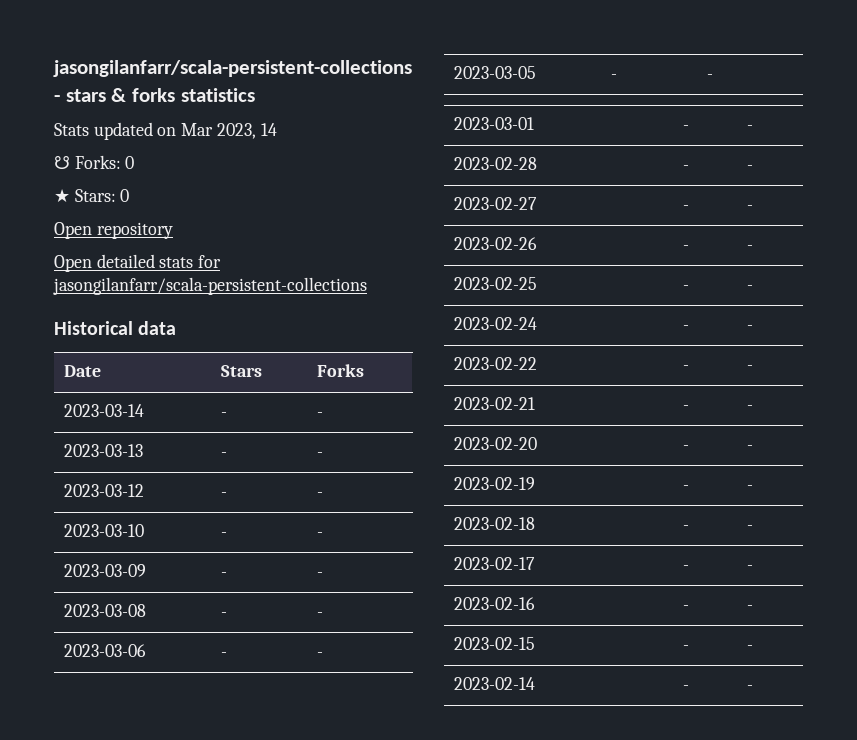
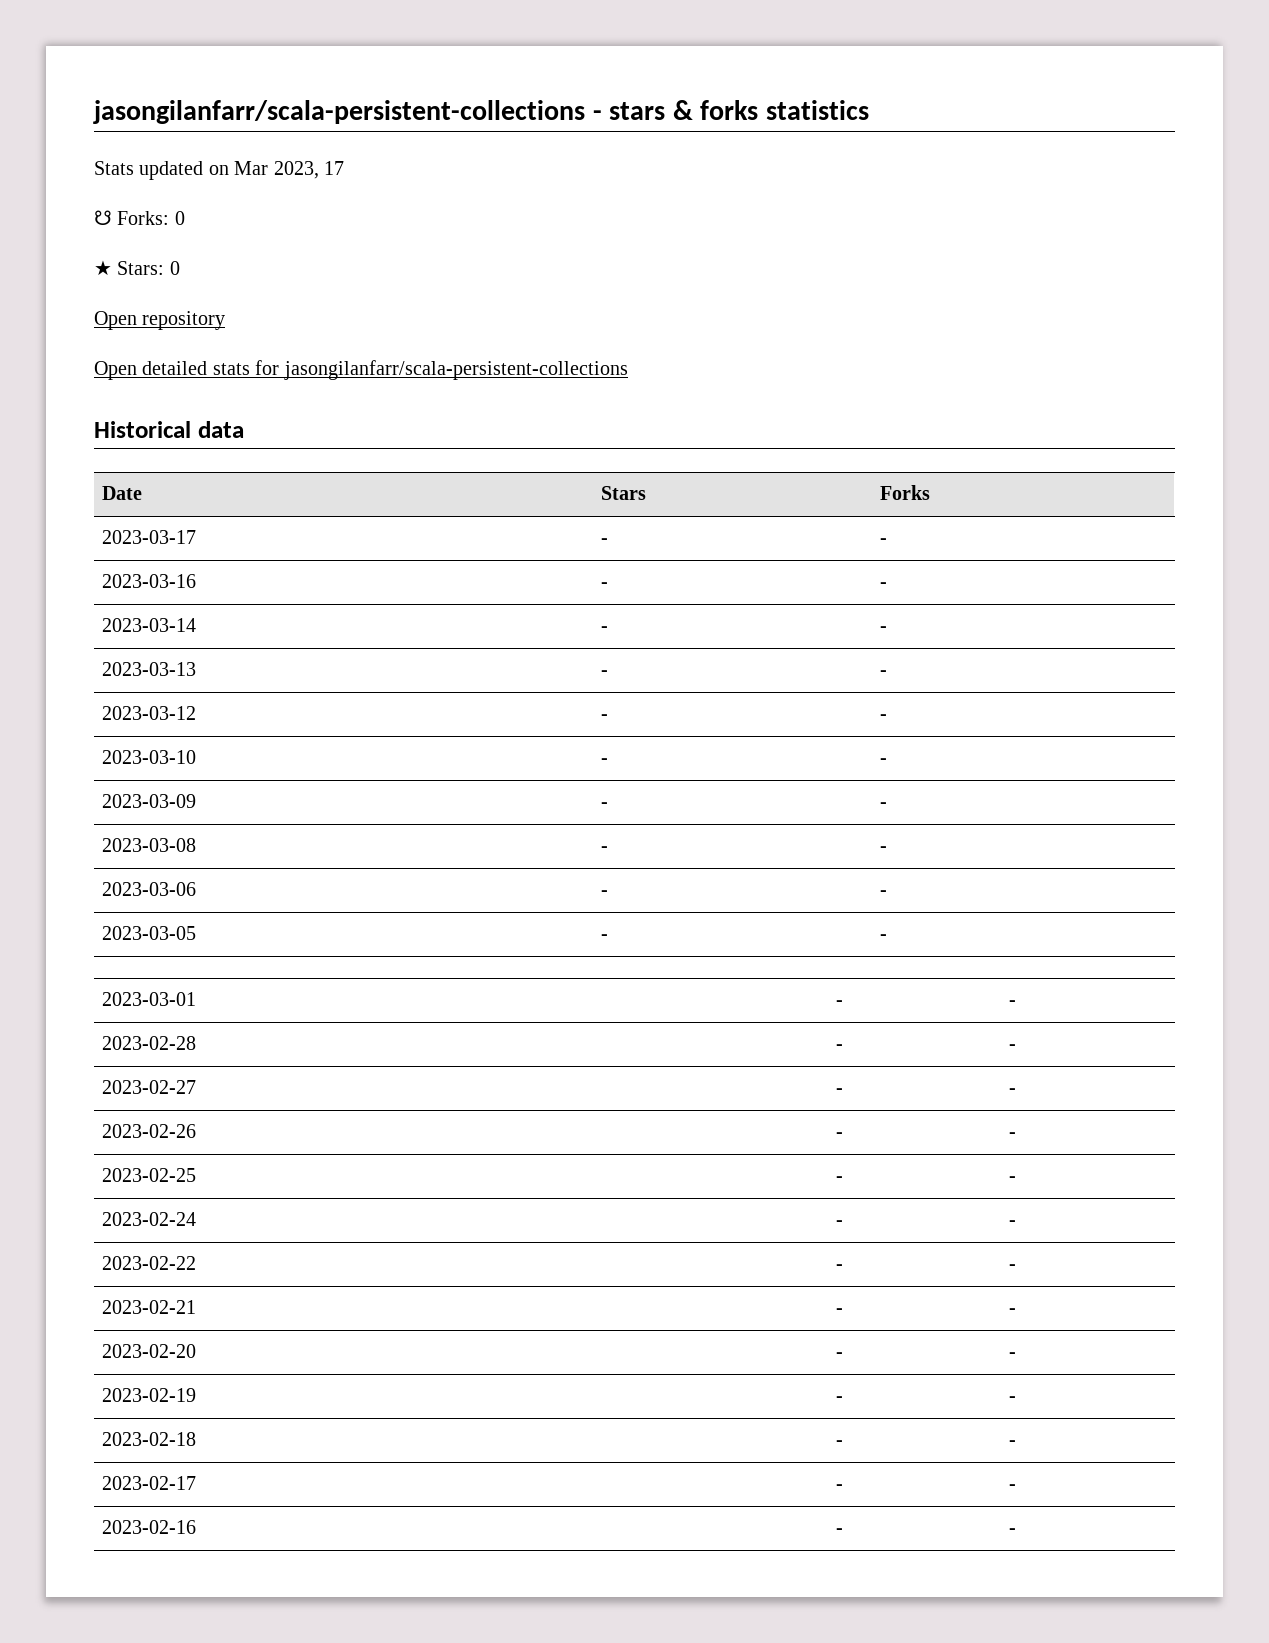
- Stats updated on Mar 2023, 14
+ Stats updated on Mar 2023, 17
+ 2023-03-17 | - | -
+ 2023-03-16 | - | -
- 2023-02-15 | - | -
- 2023-02-14 | - | -

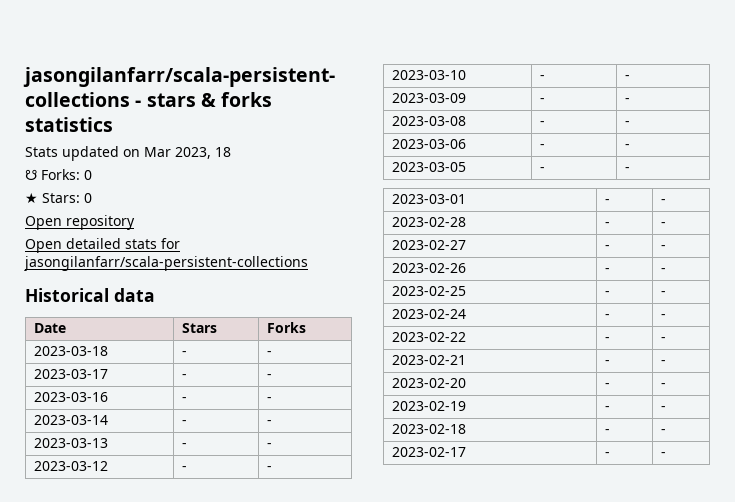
- Stats updated on Mar 2023, 17
+ Stats updated on Mar 2023, 18
+ 2023-03-18 | - | -
- 2023-02-16 | - | -

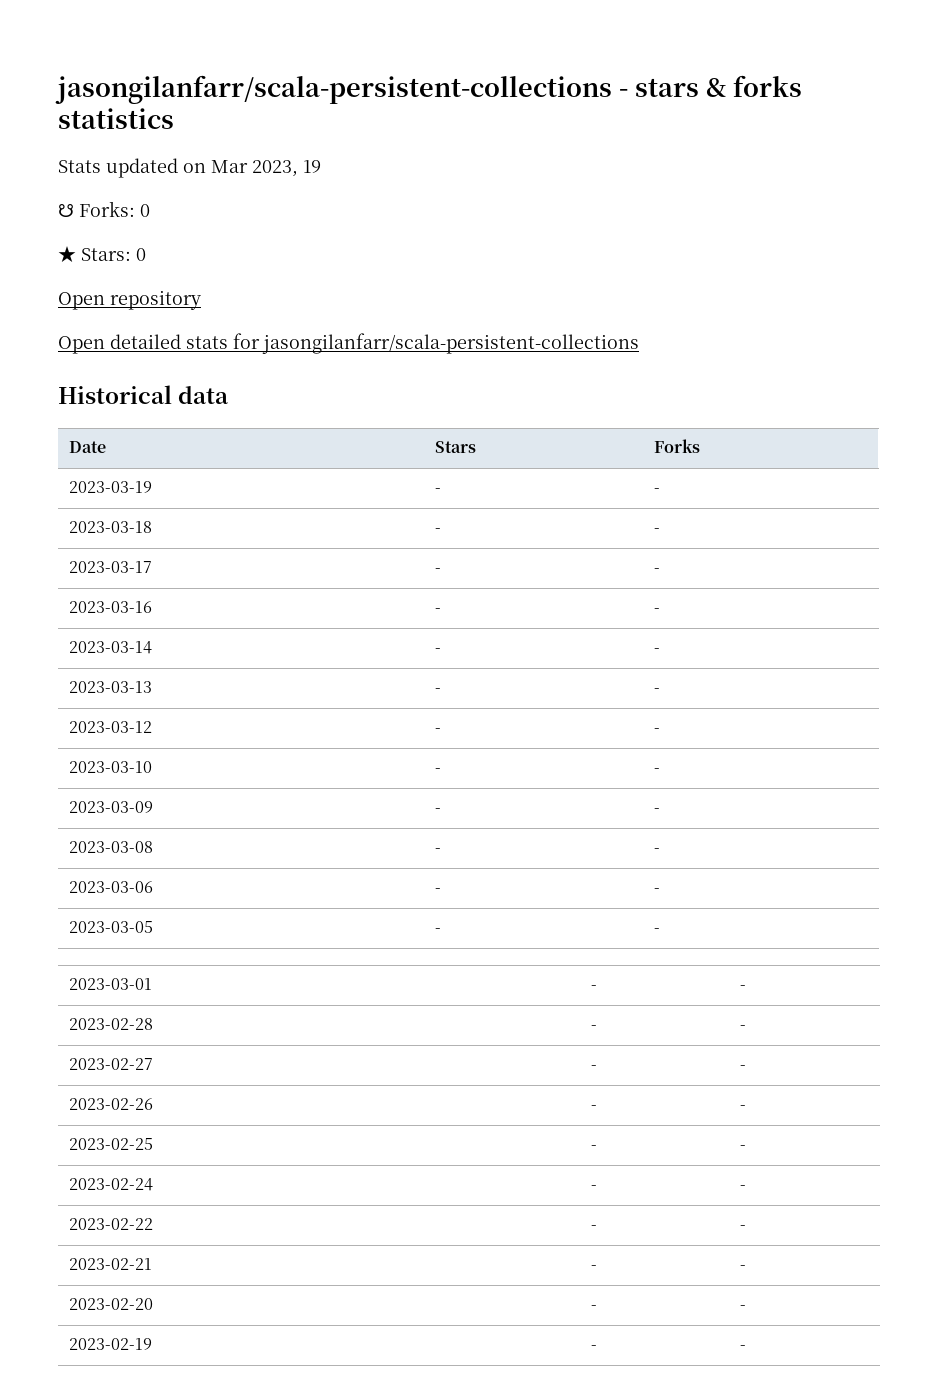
- Stats updated on Mar 2023, 18
+ Stats updated on Mar 2023, 19
+ 2023-03-19 | - | -
- 2023-02-18 | - | -
- 2023-02-17 | - | -

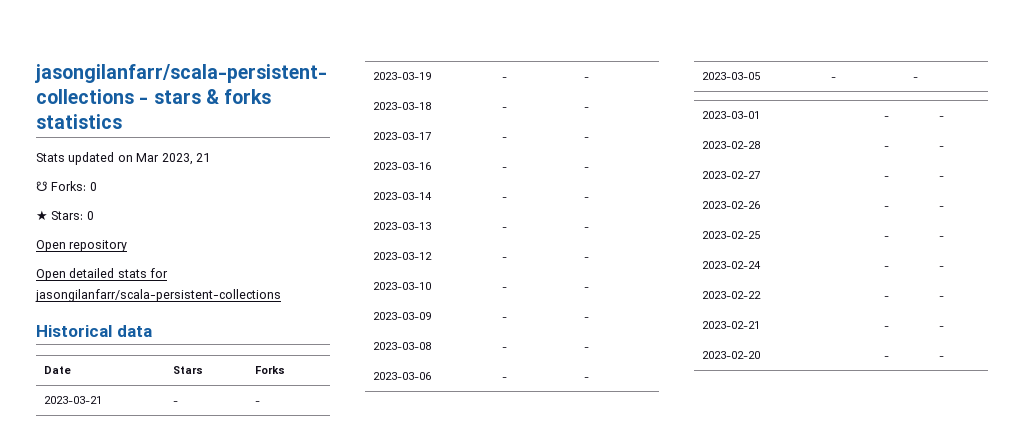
- Stats updated on Mar 2023, 19
+ Stats updated on Mar 2023, 21
+ 2023-03-21 | - | -
- 2023-02-19 | - | -

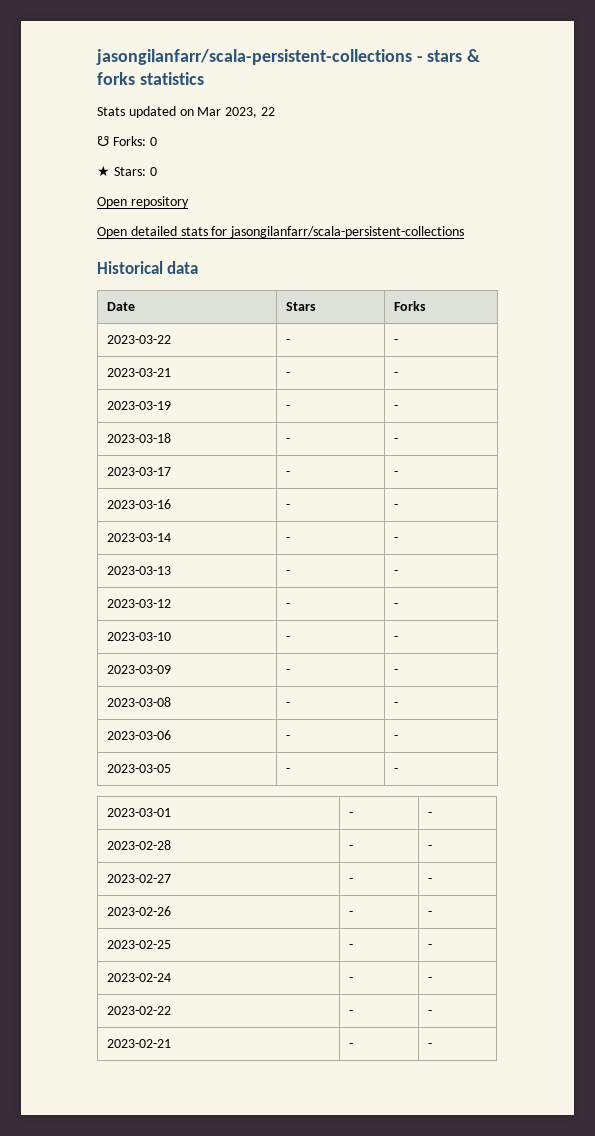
- Stats updated on Mar 2023, 21
+ Stats updated on Mar 2023, 22
+ 2023-03-22 | - | -
- 2023-02-20 | - | -

